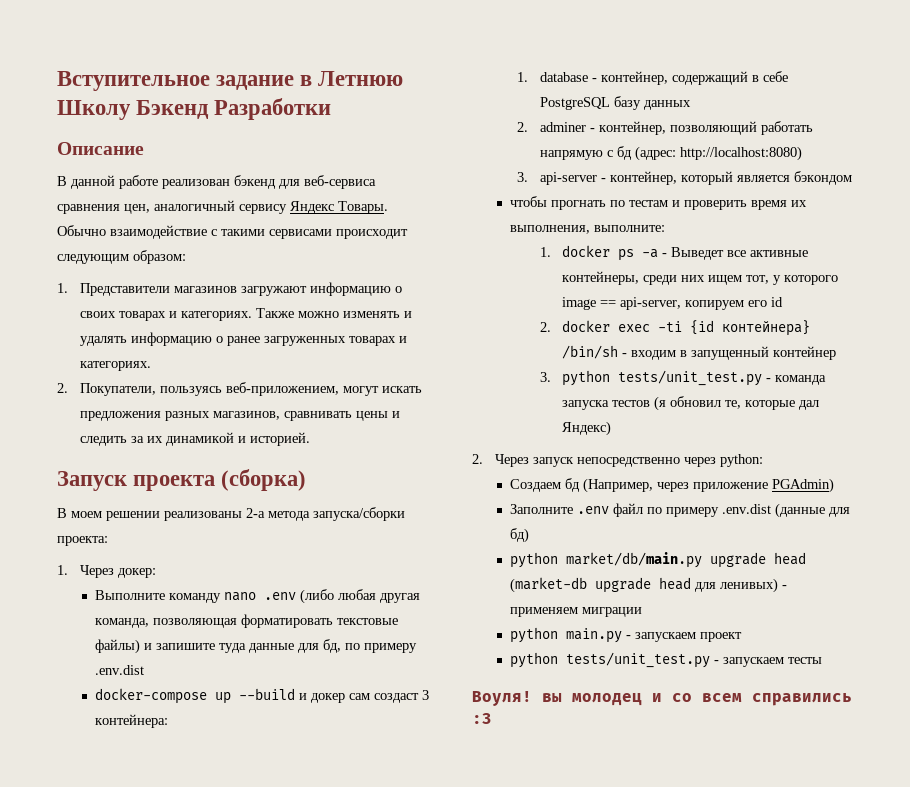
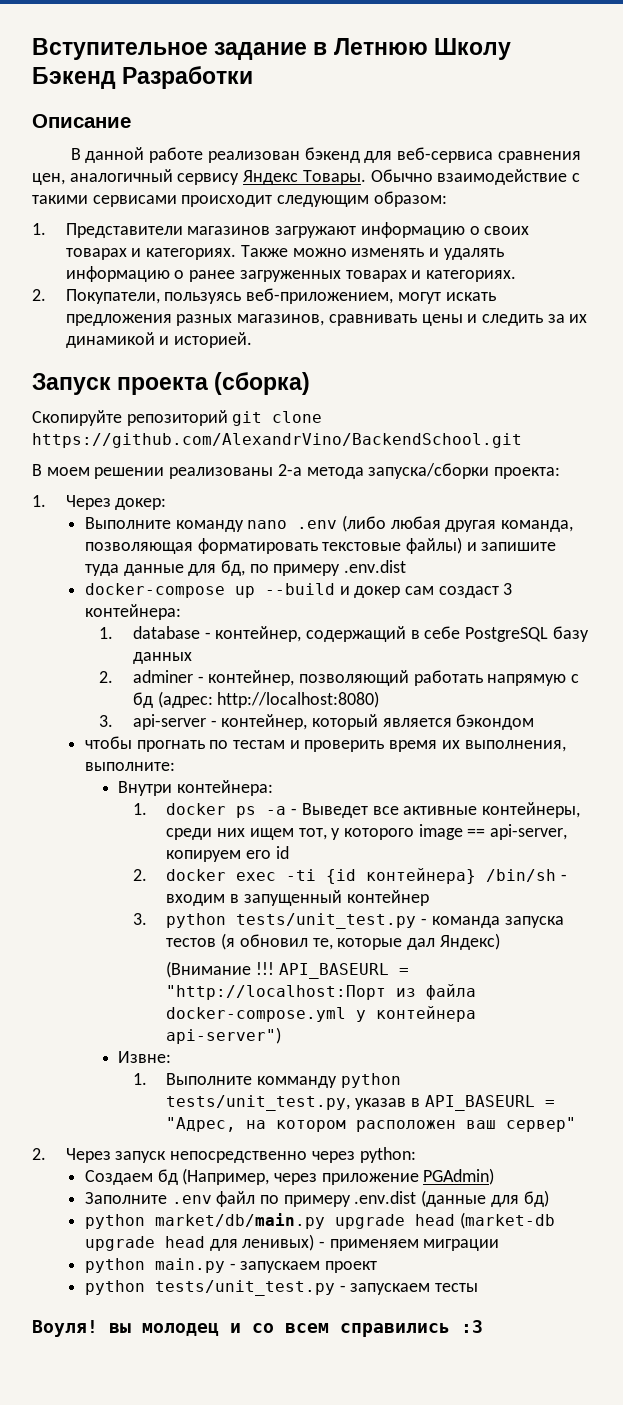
+ Скопируйте репозиторий git clone https://github.com/AlexandrVino/BackendSchool.git
+ Внутри контейнера:
+ (Внимание !!! API_BASEURL = "http://localhost:Порт из файла docker-compose.yml у контейнера api-server")
+ Извне:
+ 1. Выполните комманду python tests/unit_test.py, указав в API_BASEURL = "Адрес, на котором расположен ваш сервер"

